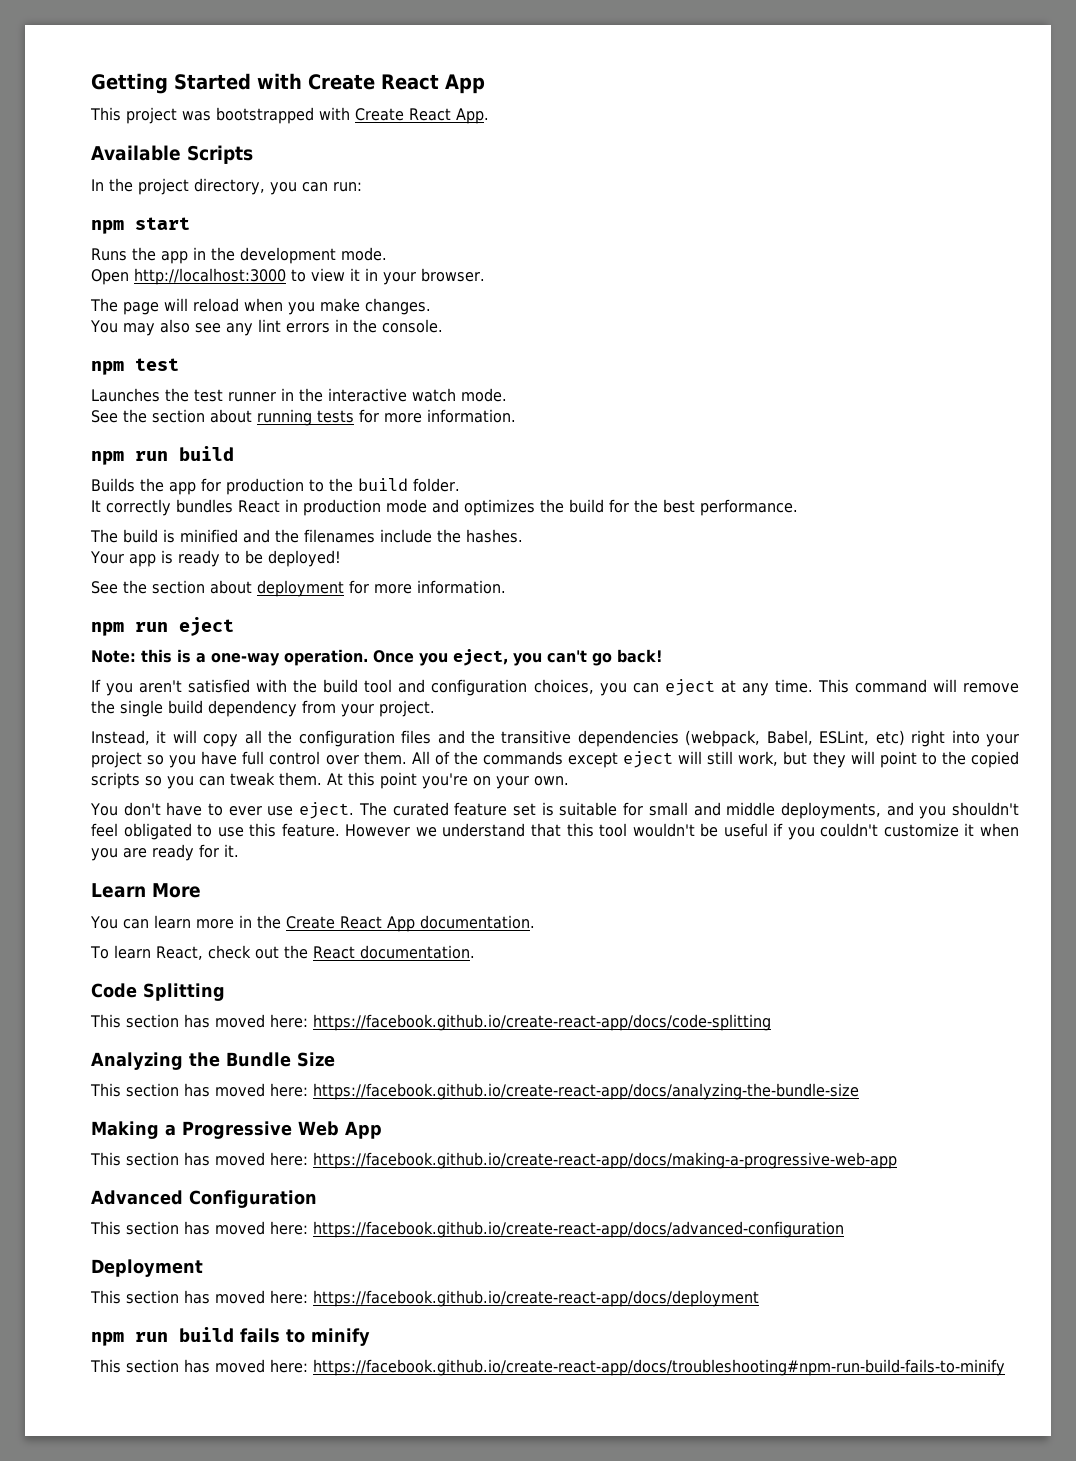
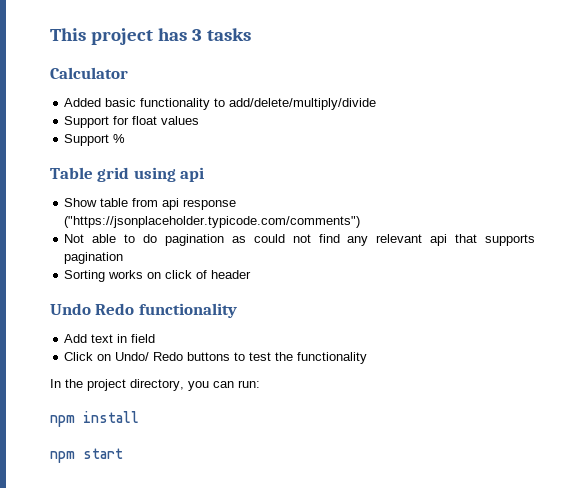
- Getting Started with Create React App
- This project was bootstrapped with Create React App.
- Available Scripts
+ This project has 3 tasks
+ Calculator
+ Added basic functionality to add/delete/multiply/divide
+ Support for float values
+ Support %
+ Table grid using api
+ Show table from api response ("https://jsonplaceholder.typicode.com/comments")
+ Not able to do pagination as could not find any relevant api that supports pagination
+ Sorting works on click of header
+ Undo Redo functionality
+ Add text in field
+ Click on Undo/ Redo buttons to test the functionality
+ npm install
  npm start
- Runs the app in the development mode.
- Open http://localhost:3000 to view it in your browser.
- The page will reload when you make changes.
- You may also see any lint errors in the console.
- npm test
- Launches the test runner in the interactive watch mode.
- See the section about running tests for more information.
- npm run build
- Builds the app for production to the build folder.
- It correctly bundles React in production mode and optimizes the build for the best performance.
- The build is minified and the filenames include the hashes.
- Your app is ready to be deployed!
- See the section about deployment for more information.
- npm run eject
- Note: this is a one-way operation. Once you eject, you can't go back!
- If you aren't satisfied with the build tool and configuration choices, you can eject at any time. This command will remove the single build dependency from your project.
- Instead, it will copy all the configuration files and the transitive dependencies (webpack, Babel, ESLint, etc) right into your project so you have full control over them. All of the commands except eject will still work, but they will point to the copied scripts so you can tweak them. At this point you're on your own.
- You don't have to ever use eject. The curated feature set is suitable for small and middle deployments, and you shouldn't feel obligated to use this feature. However we understand that this tool wouldn't be useful if you couldn't customize it when you are ready for it.
- Learn More
- You can learn more in the Create React App documentation.
- To learn React, check out the React documentation.
- Code Splitting
- This section has moved here: https://facebook.github.io/create-react-app/docs/code-splitting
- Analyzing the Bundle Size
- This section has moved here: https://facebook.github.io/create-react-app/docs/analyzing-the-bundle-size
- Making a Progressive Web App
- This section has moved here: https://facebook.github.io/create-react-app/docs/making-a-progressive-web-app
- Advanced Configuration
- This section has moved here: https://facebook.github.io/create-react-app/docs/advanced-configuration
- Deployment
- This section has moved here: https://facebook.github.io/create-react-app/docs/deployment
- npm run build fails to minify
- This section has moved here: https://facebook.github.io/create-react-app/docs/troubleshooting#npm-run-build-fails-to-minify

